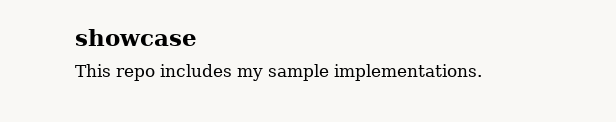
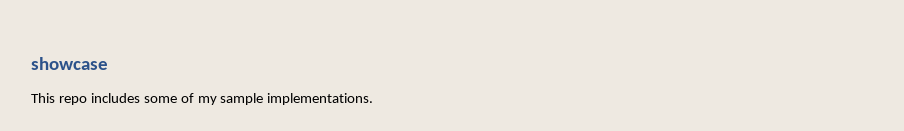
- This repo includes my sample implementations.
+ This repo includes some of my sample implementations.

